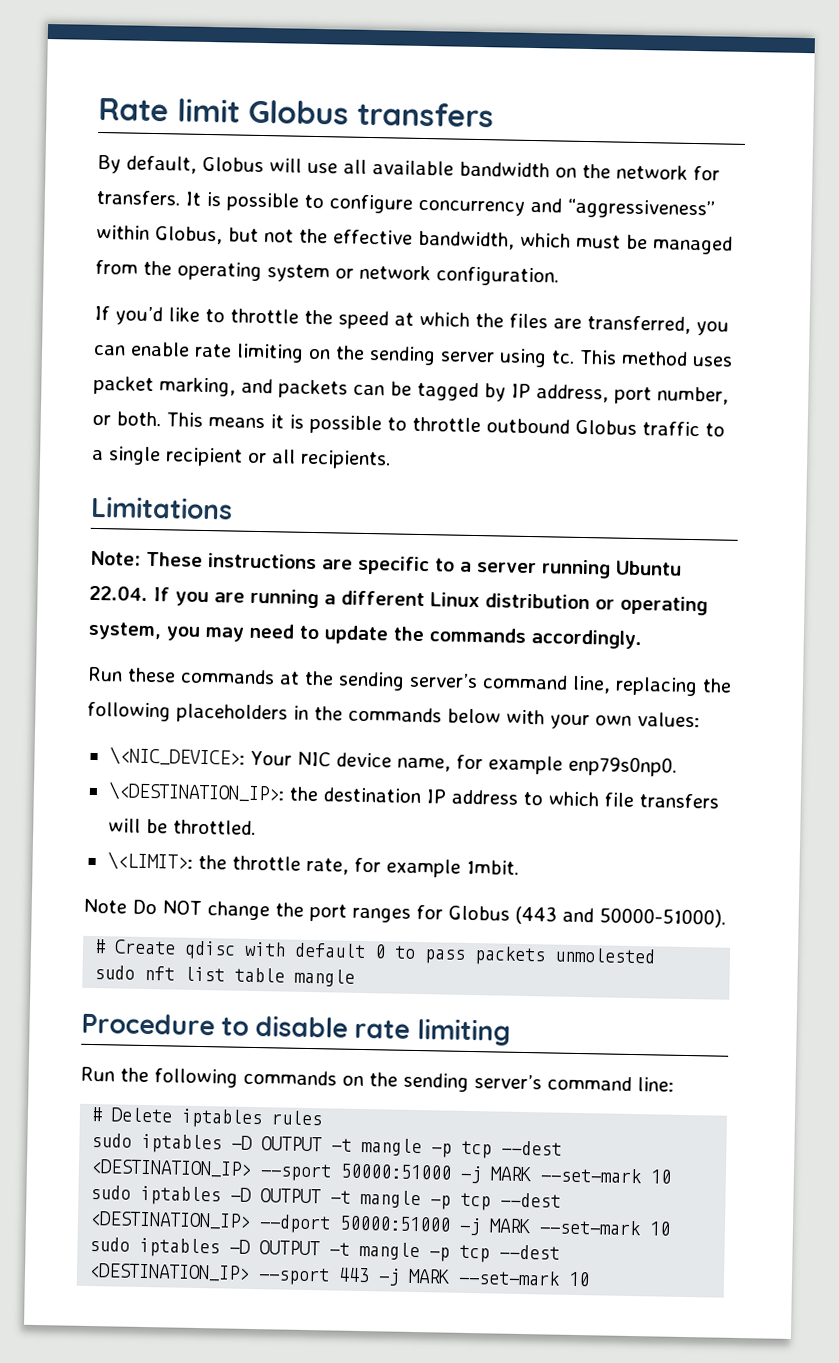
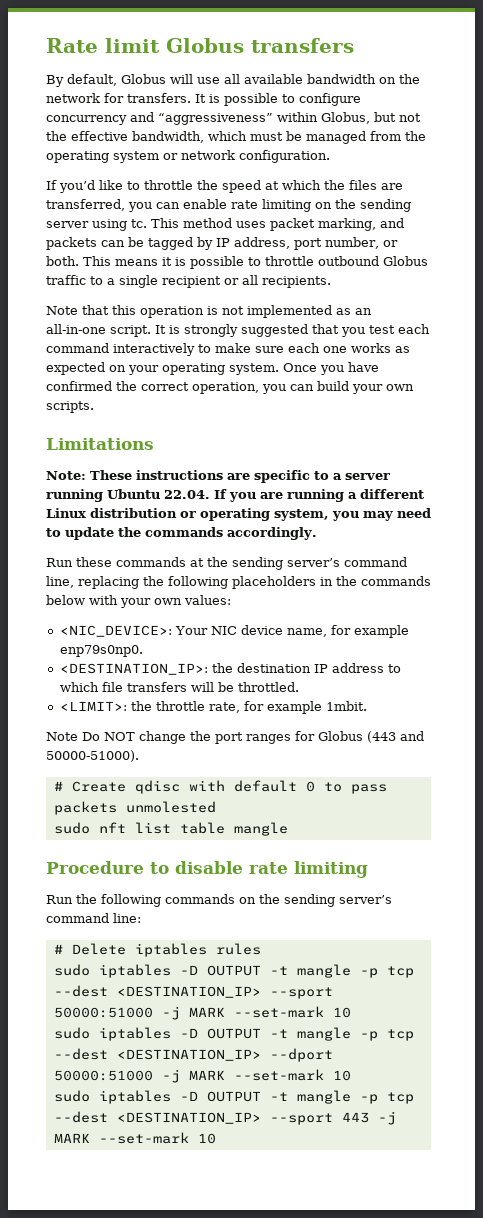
+ Note that this operation is not implemented as an all-in-one script. It is strongly suggested that you test each command interactively to make sure each one works as expected on your operating system. Once you have confirmed the correct operation, you can build your own scripts.
- \<NIC_DEVICE>: Your NIC device name, for example enp79s0np0.
+ <NIC_DEVICE>: Your NIC device name, for example enp79s0np0.
- \<DESTINATION_IP>: the destination IP address to which file transfers will be throttled.
+ <DESTINATION_IP>: the destination IP address to which file transfers will be throttled.
- \<LIMIT>: the throttle rate, for example 1mbit.
+ <LIMIT>: the throttle rate, for example 1mbit.

